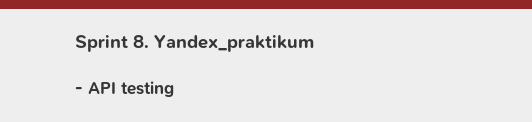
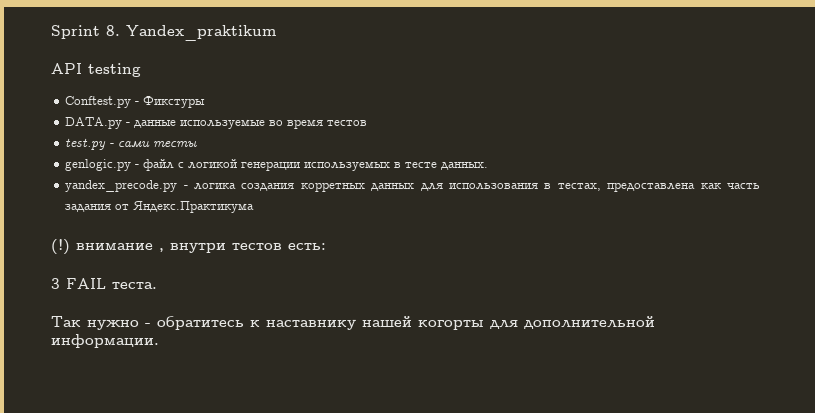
- - API testing
+ API testing
+ Conftest.py - Фикстуры
+ DATA.py - данные используемые во время тестов
+ test.py - сами тесты
+ genlogic.py - файл с логикой генерации используемых в тесте данных.
+ yandex_precode.py - логика создания корретных данных для использования в тестах, предоставлена как часть задания от Яндекс.Практикума
+ (!) внимание , внутри тестов есть:
+ 3 FAIL теста.
+ Так нужно - обратитесь к наставнику нашей когорты для дополнительной информации.

